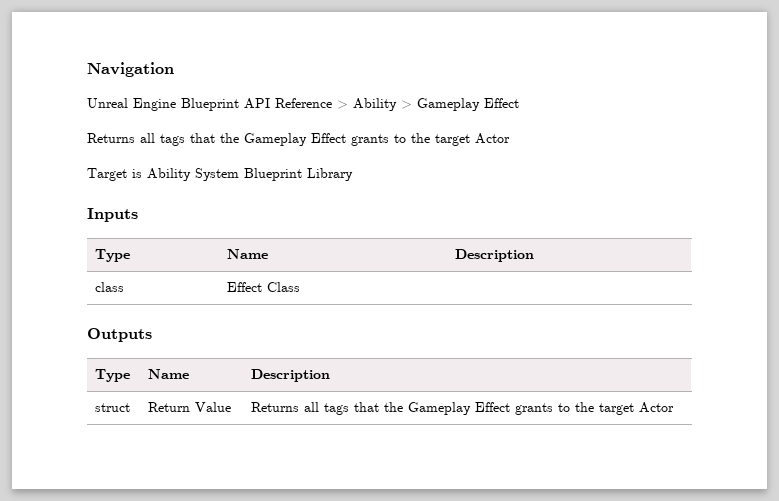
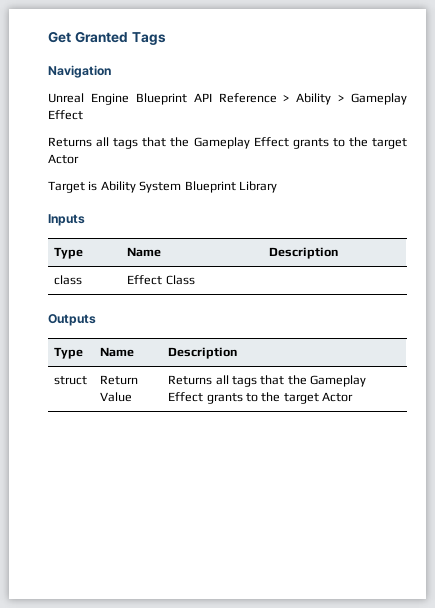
+ Get Granted Tags

